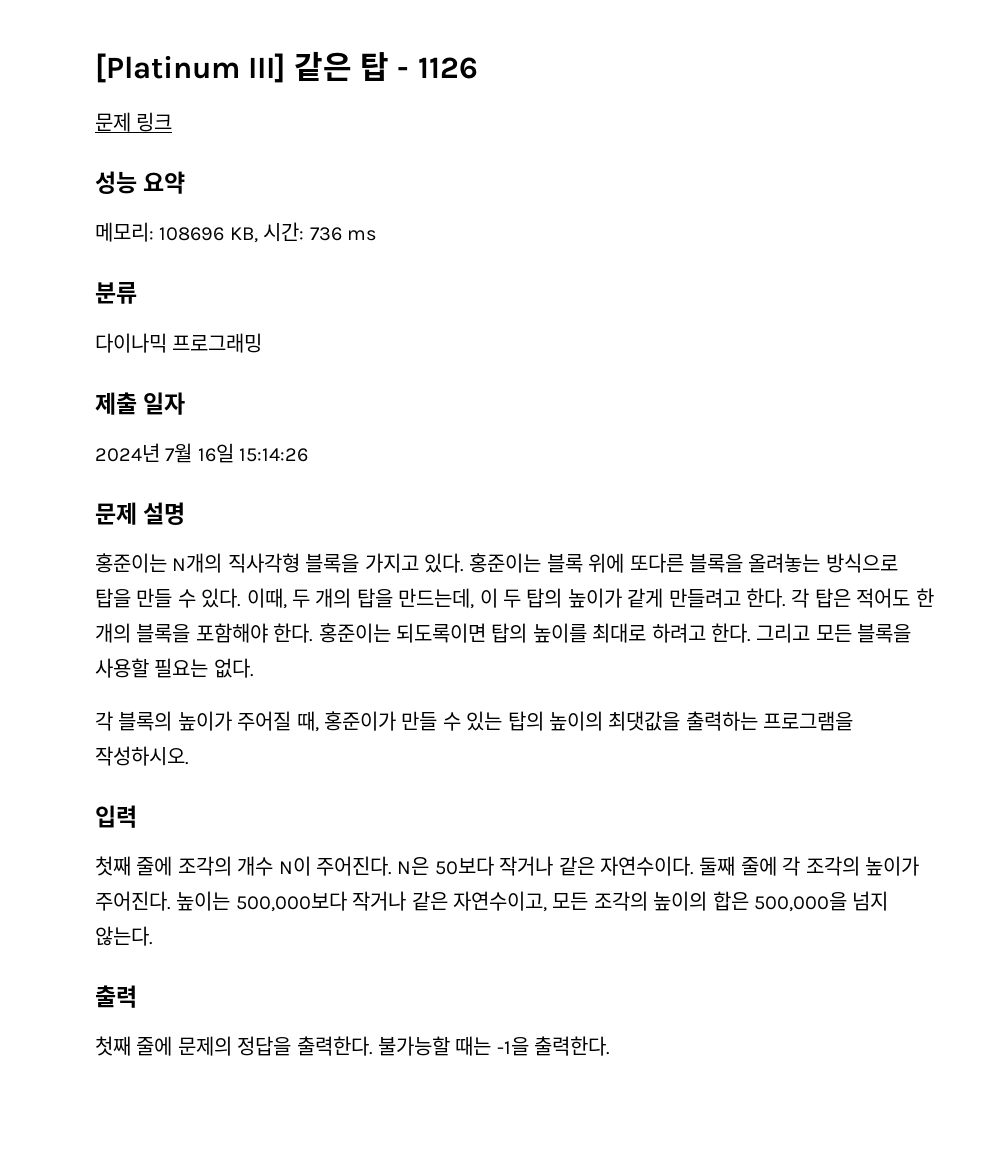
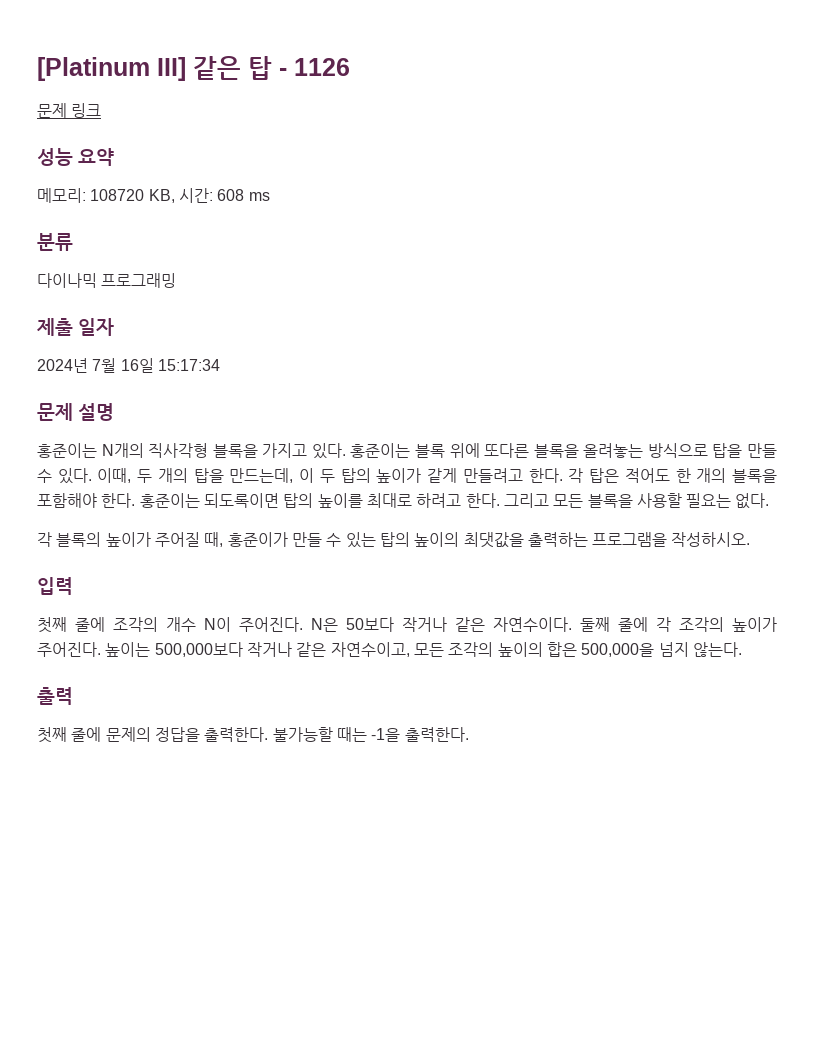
- 메모리: 108696 KB, 시간: 736 ms
+ 메모리: 108720 KB, 시간: 608 ms
- 2024년 7월 16일 15:14:26
+ 2024년 7월 16일 15:17:34

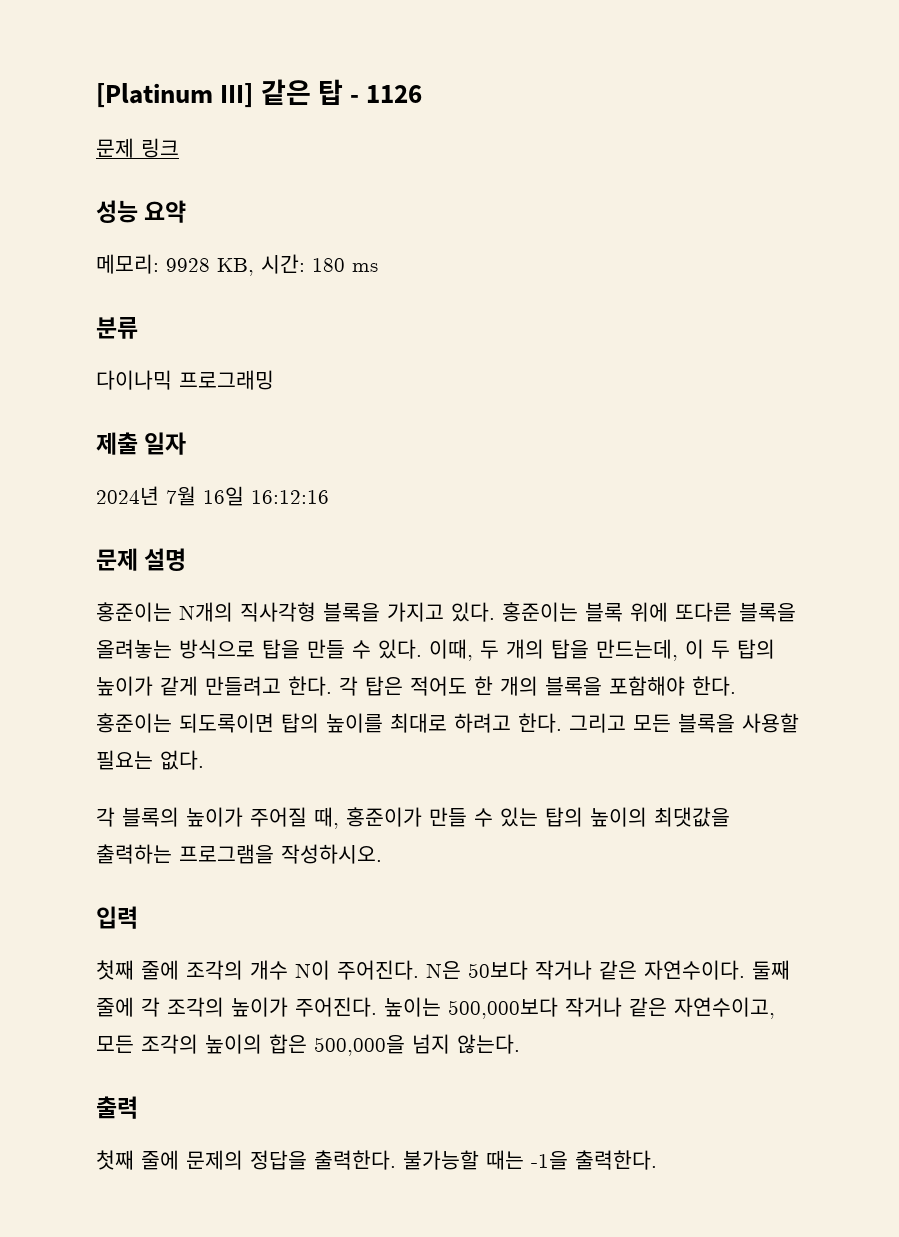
- 메모리: 108720 KB, 시간: 608 ms
+ 메모리: 9928 KB, 시간: 180 ms
- 2024년 7월 16일 15:17:34
+ 2024년 7월 16일 16:12:16

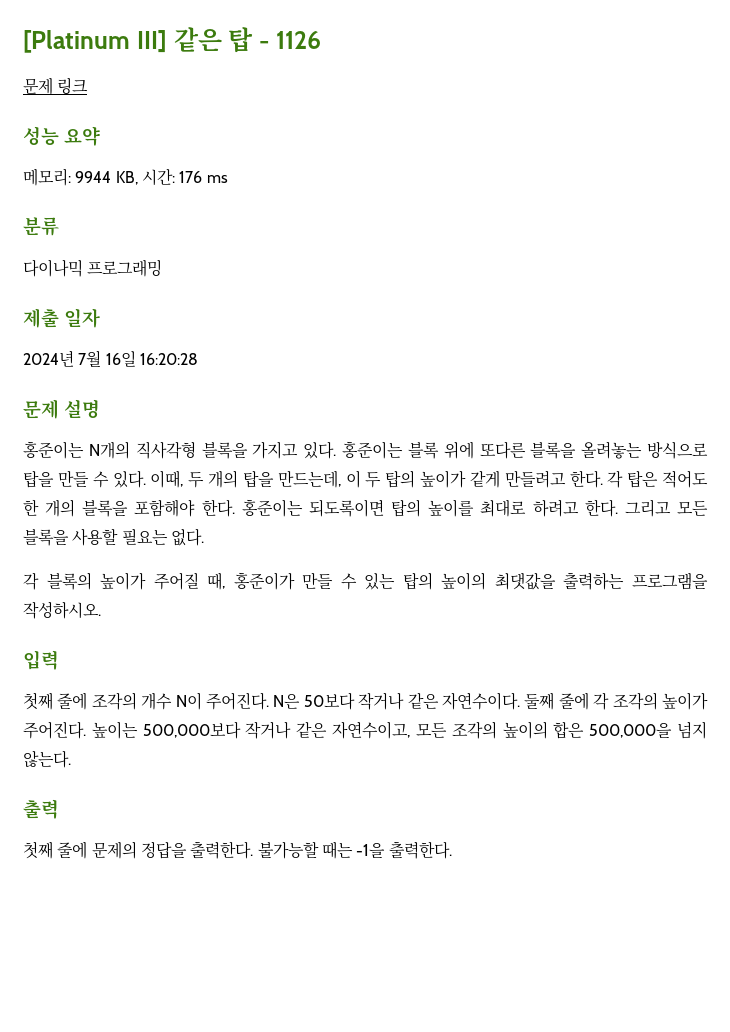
- 메모리: 9928 KB, 시간: 180 ms
+ 메모리: 9944 KB, 시간: 176 ms
- 2024년 7월 16일 16:12:16
+ 2024년 7월 16일 16:20:28

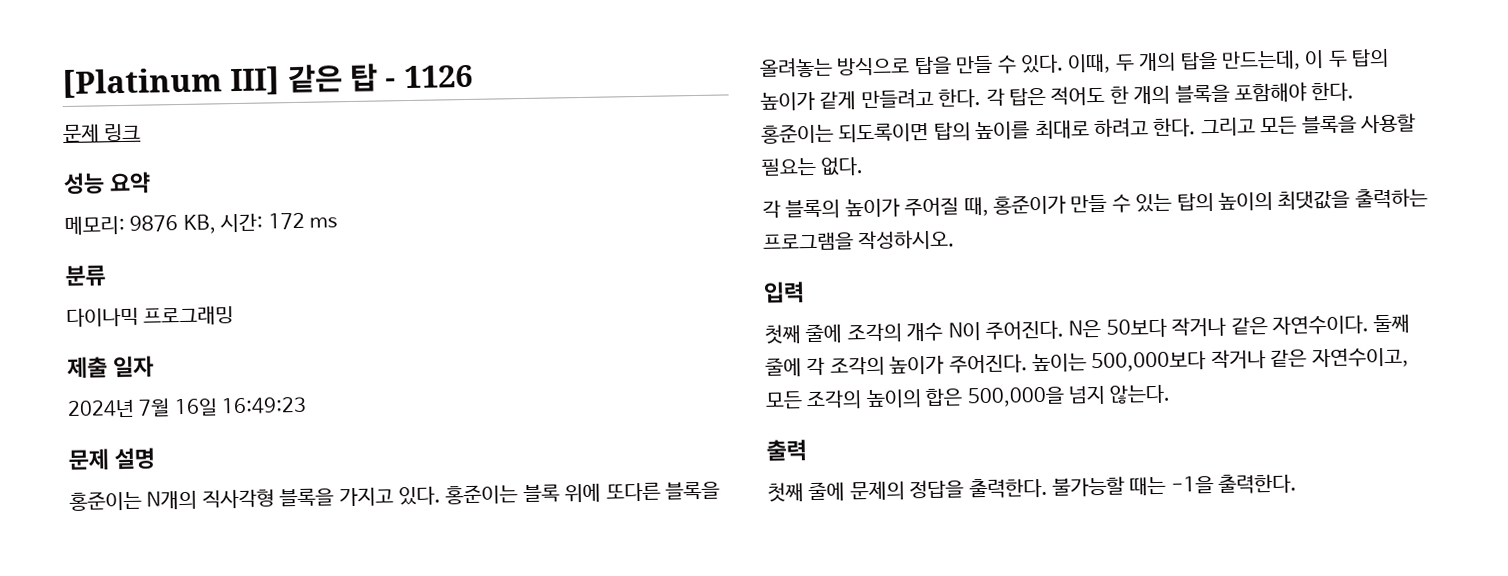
- 메모리: 9944 KB, 시간: 176 ms
+ 메모리: 9876 KB, 시간: 172 ms
- 2024년 7월 16일 16:20:28
+ 2024년 7월 16일 16:49:23

